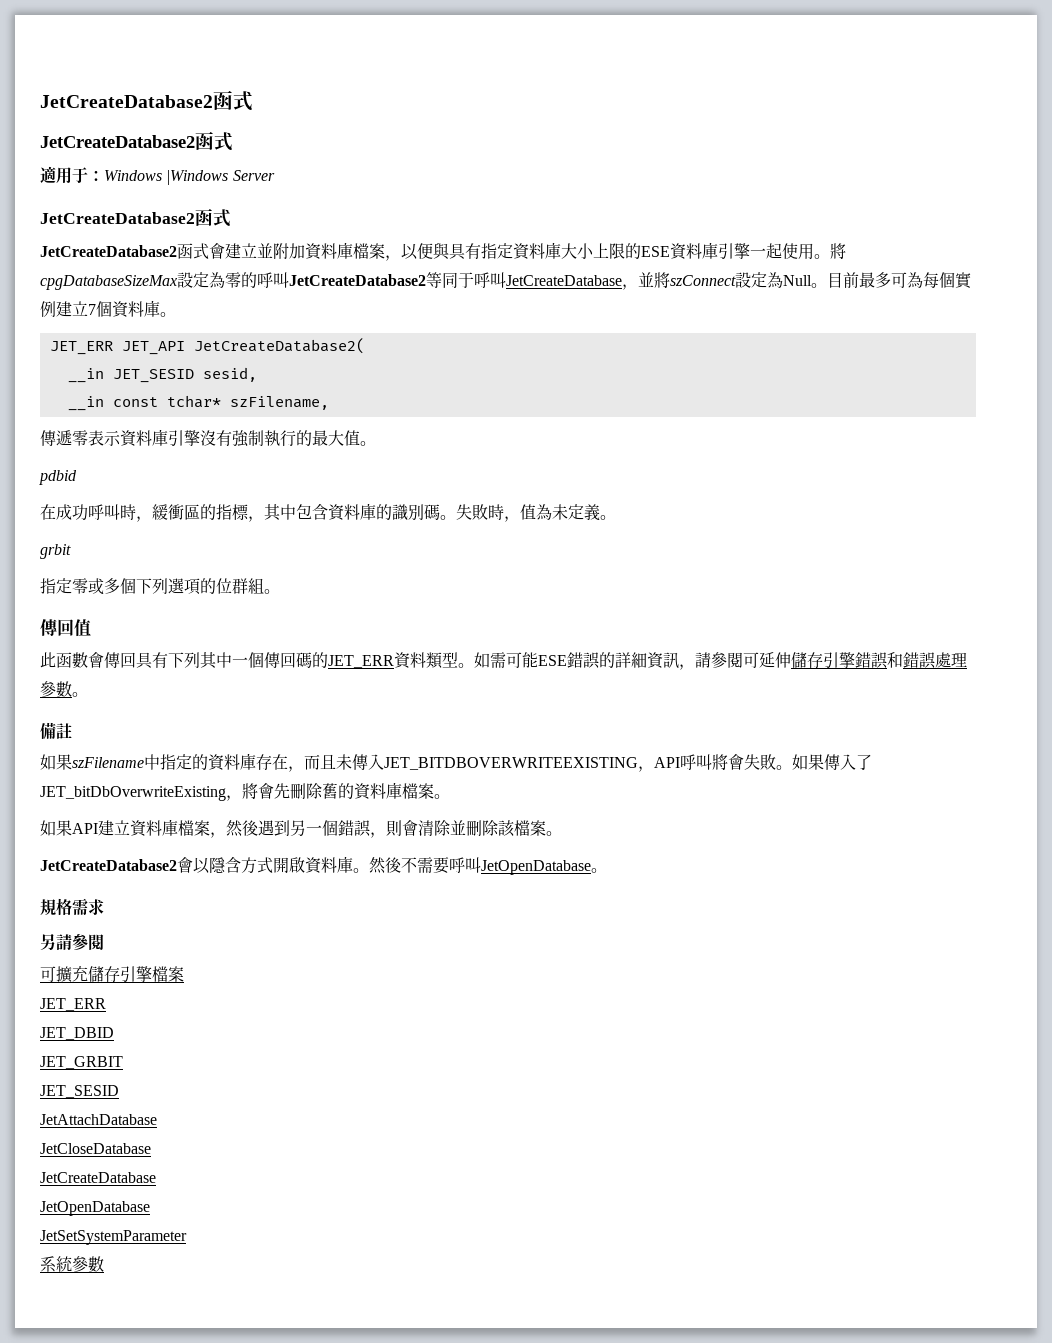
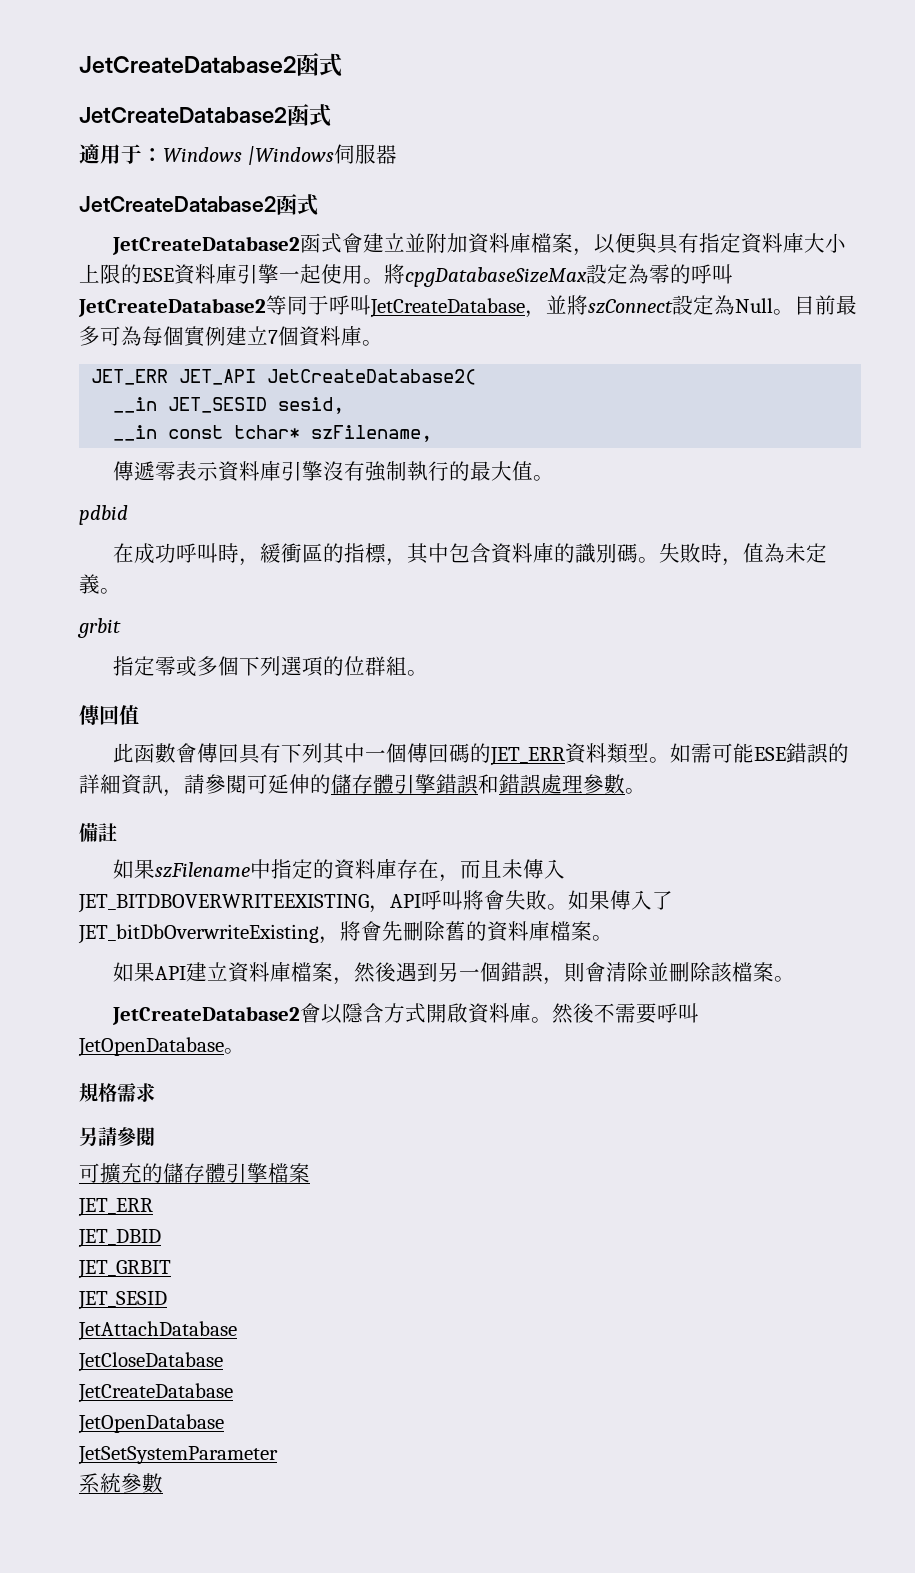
- 適用于：Windows |Windows Server
+ 適用于：Windows |Windows伺服器
- 如需可能ESE錯誤的詳細資訊，請參閱可延伸儲存引擎錯誤和錯誤處理參數。
+ 如需可能ESE錯誤的詳細資訊，請參閱可延伸的儲存體引擎錯誤和錯誤處理參數。
- 可擴充儲存引擎檔案
+ 可擴充的儲存體引擎檔案

